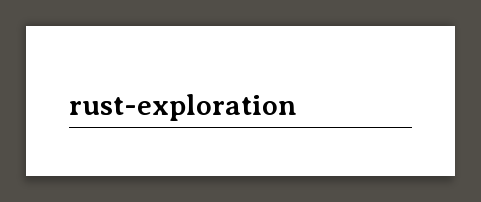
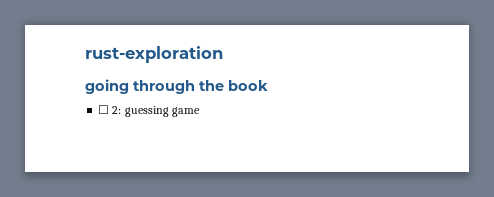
+ going through the book
+ ☐ 2: guessing game

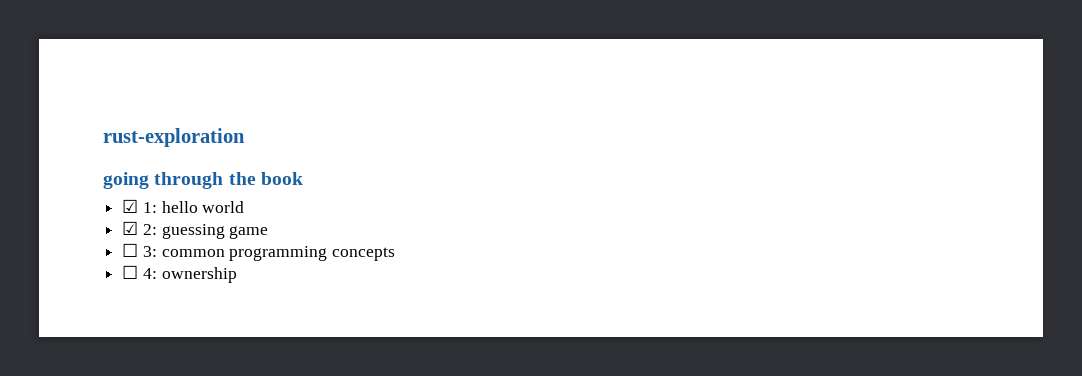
- ☐ 2: guessing game
+ ☑ 1: hello world
+ ☑ 2: guessing game
+ ☐ 3: common programming concepts
+ ☐ 4: ownership

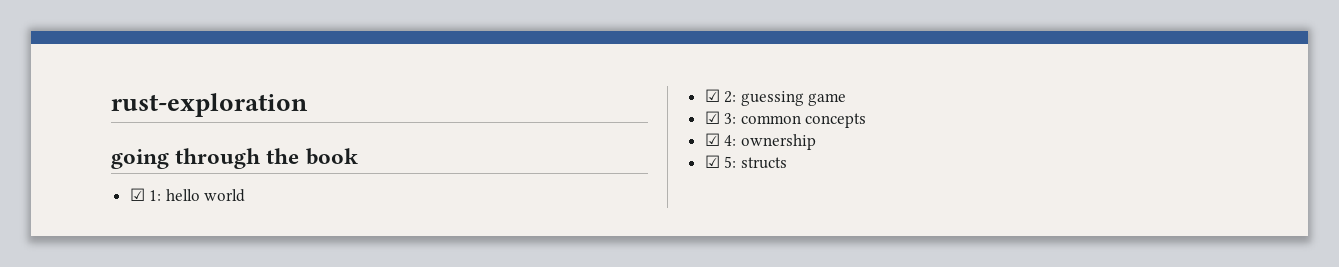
- ☐ 3: common programming concepts
+ ☑ 3: common concepts
- ☐ 4: ownership
+ ☑ 4: ownership
+ ☑ 5: structs

